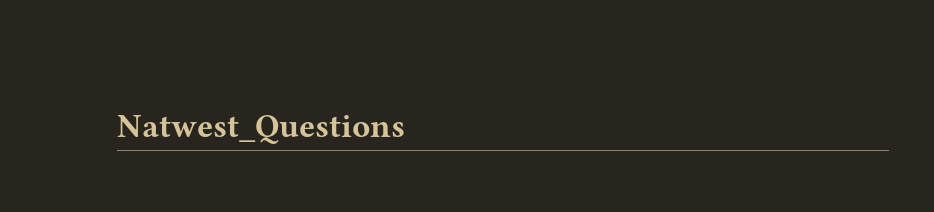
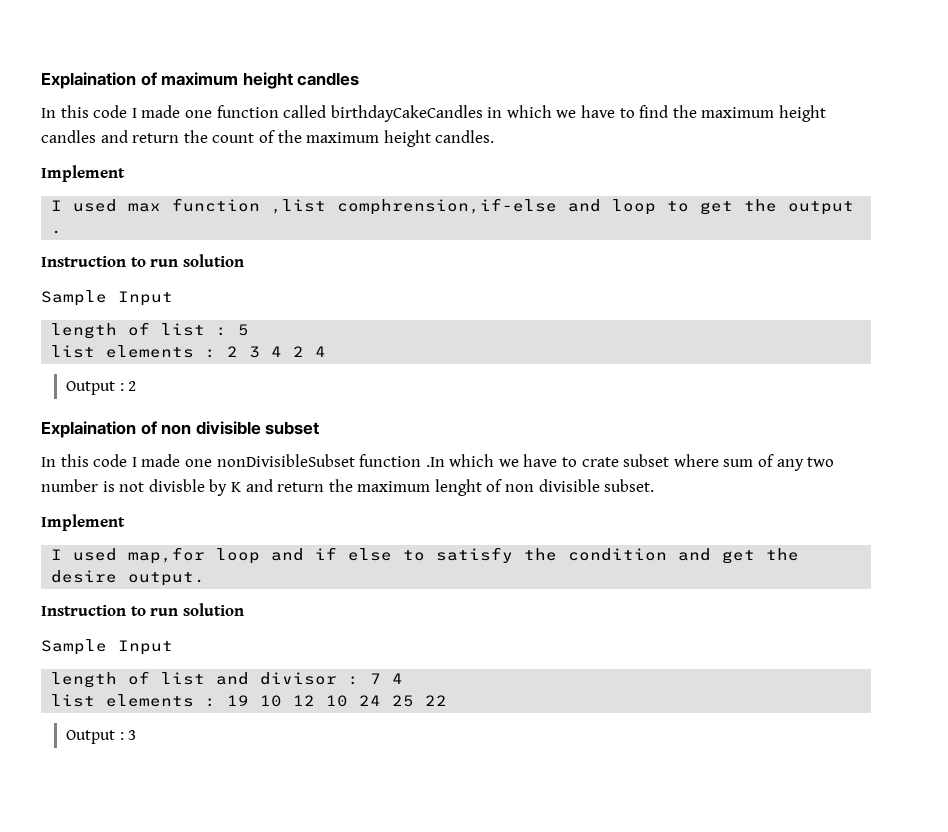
- Natwest_Questions
+ Explaination of maximum height candles
+ In this code I made one function called birthdayCakeCandles in which we have to find the maximum height candles and return the count of the maximum height candles.
+ Implement
+ I used max function ,list comphrension,if-else and loop to get the output .
+ Instruction to run solution
+ Sample Input
+ length of list : 5
+ list elements : 2 3 4 2 4
+ Output : 2
+ Explaination of non divisible subset
+ In this code I made one nonDivisibleSubset function .In which we have to crate subset where sum of any two number is not divisble by K and return the maximum lenght of non divisible subset.
+ Implement
+ I used map,for loop and if else to satisfy the condition and get the desire output.
+ Instruction to run solution
+ Sample Input
+ length of list and divisor : 7 4
+ list elements : 19 10 12 10 24 25 22
+ Output : 3

